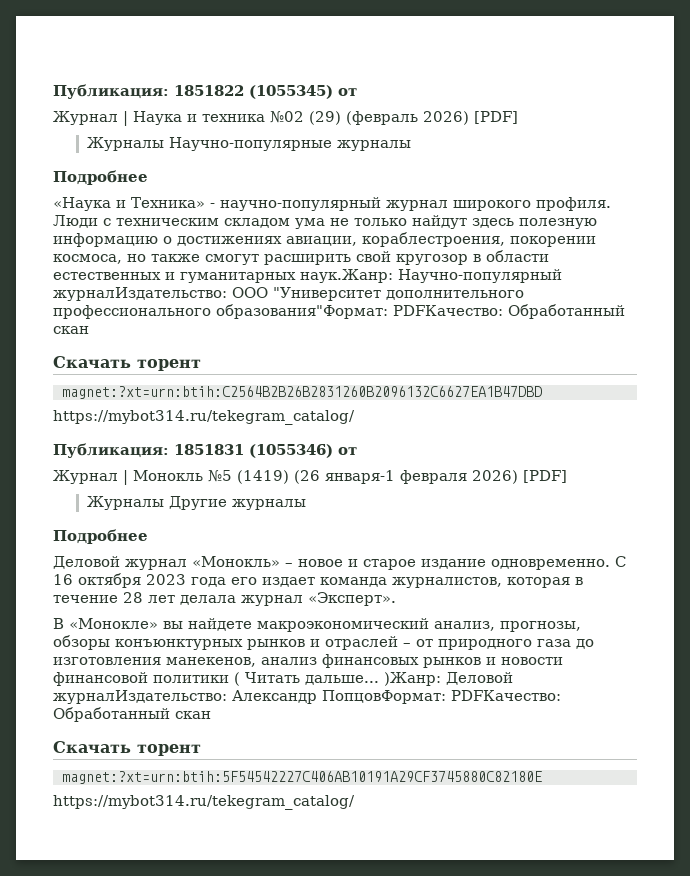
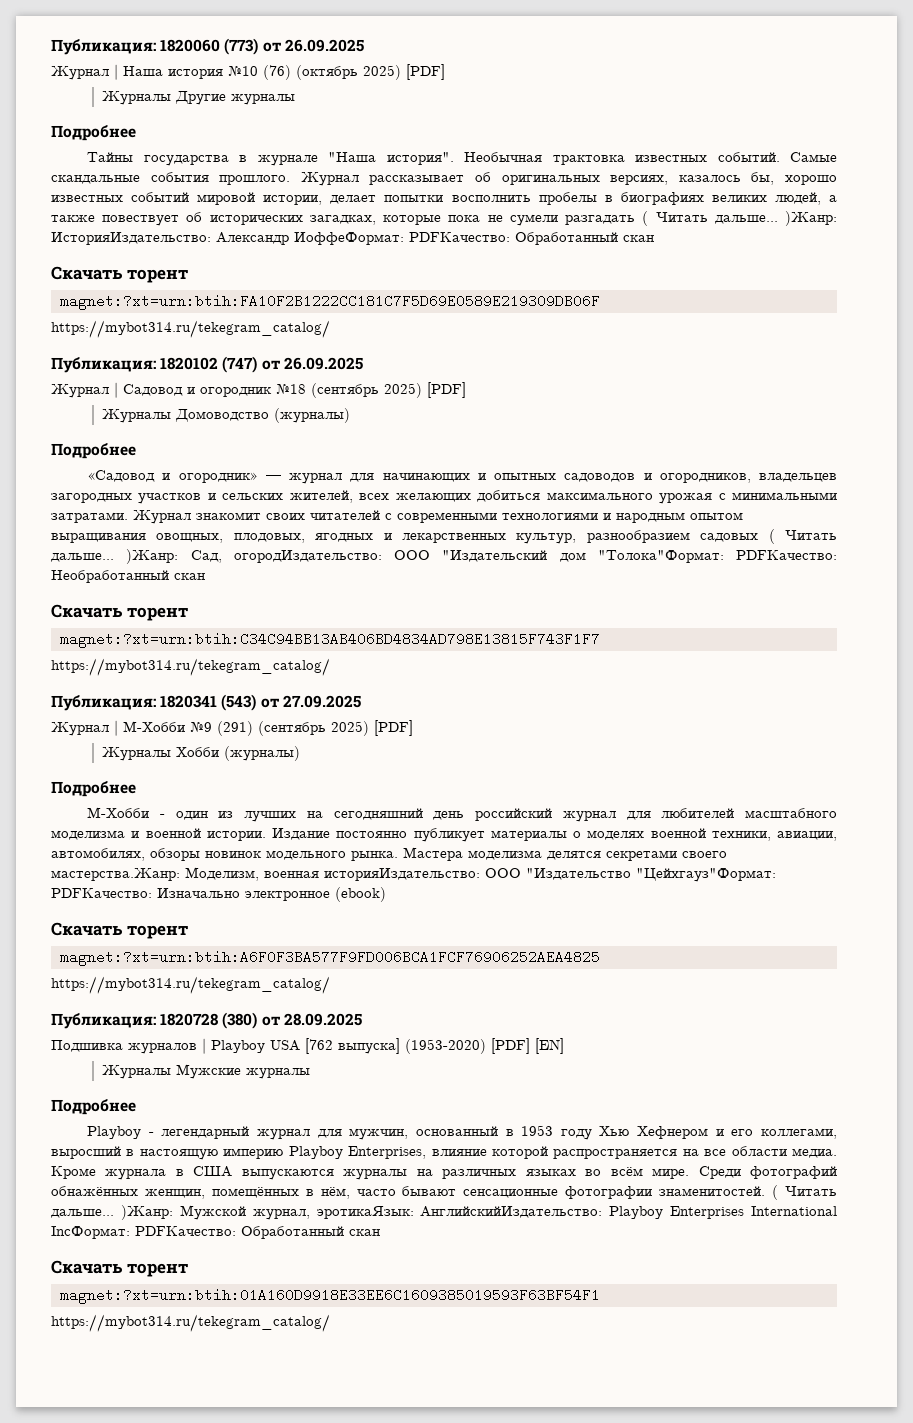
- Публикация: 1851822 (1055345) от
- Журнал | Наука и техника №02 (29) (февраль 2026) [PDF]
- Журналы Научно-популярные журналы
- Подробнее
- «Наука и Техника» - научно-популярный журнал широкого профиля. Люди с техническим складом ума не только найдут здесь полезную информацию о достижениях авиации, кораблестроения, покорении космоса, но также смогут расширить свой кругозор в области естественных и гуманитарных наук.Жанр: Научно-популярный журналИздательство: ООО "Университет дополнительного профессионального образования"Формат: PDFКачество: Обработанный скан
- Скачать торент
- magnet:?xt=urn:btih:C2564B2B26B2831260B2096132C6627EA1B47DBD
- https://mybot314.ru/tekegram_catalog/
- Публикация: 1851831 (1055346) от
- Журнал | Монокль №5 (1419) (26 января-1 февраля 2026) [PDF]
+ Публикация: 1820060 (773) от 26.09.2025
+ Журнал | Наша история №10 (76) (октябрь 2025) [PDF]
- Деловой журнал «Монокль» – новое и старое издание одновременно. С 16 октября 2023 года его издает команда журналистов, которая в течение 28 лет делала журнал «Эксперт».
- В «Монокле» вы найдете макроэкономический анализ, прогнозы, обзоры конъюнктурных рынков и отраслей – от природного газа до изготовления манекенов, анализ финансовых рынков и новости финансовой политики ( Читать дальше... )Жанр: Деловой журналИздательство: Александр ПопцовФормат: PDFКачество: Обработанный скан
+ Тайны государства в журнале "Наша история". Необычная трактовка известных событий. Самые скандальные события прошлого. Журнал рассказывает об оригинальных версиях, казалось бы, хорошо известных событий мировой истории, делает попытки восполнить пробелы в биографиях великих людей, а также повествует об исторических загадках, которые пока не сумели разгадать ( Читать дальше... )Жанр: ИсторияИздательство: Александр ИоффеФормат: PDFКачество: Обработанный скан
  Скачать торент
- magnet:?xt=urn:btih:5F54542227C406AB10191A29CF3745880C82180E
+ magnet:?xt=urn:btih:FA10F2B1222CC181C7F5D69E0589E219309DB06F
+ https://mybot314.ru/tekegram_catalog/
+ Публикация: 1820102 (747) от 26.09.2025
+ Журнал | Садовод и огородник №18 (сентябрь 2025) [PDF]
+ Журналы Домоводство (журналы)
+ Подробнее
+ «Садовод и огородник» — журнал для начинающих и опытных садоводов и огородников, владельцев загородных участков и сельских жителей, всех желающих добиться максимального урожая с минимальными затратами. Журнал знакомит своих читателей с современными технологиями и народным опытом выращивания овощных, плодовых, ягодных и лекарственных культур, разнообразием садовых ( Читать дальше... )Жанр: Сад, огородИздательство: ООО "Издательский дом "Толока"Формат: PDFКачество: Необработанный скан
+ Скачать торент
+ magnet:?xt=urn:btih:C34C94BB13AB406BD4834AD798E13815F743F1F7
+ https://mybot314.ru/tekegram_catalog/
+ Публикация: 1820341 (543) от 27.09.2025
+ Журнал | М-Хобби №9 (291) (сентябрь 2025) [PDF]
+ Журналы Хобби (журналы)
+ Подробнее
+ М-Хобби - один из лучших на сегодняшний день российский журнал для любителей масштабного моделизма и военной истории. Издание постоянно публикует материалы о моделях военной техники, авиации, автомобилях, обзоры новинок модельного рынка. Мастера моделизма делятся секретами своего мастерства.Жанр: Моделизм, военная историяИздательство: ООО "Издательство "Цейхгауз"Формат: PDFКачество: Изначально электронное (ebook)
+ Скачать торент
+ magnet:?xt=urn:btih:A6F0F3BA577F9FD006BCA1FCF76906252AEA4825
+ https://mybot314.ru/tekegram_catalog/
+ Публикация: 1820728 (380) от 28.09.2025
+ Подшивка журналов | Playboy USA [762 выпуска] (1953-2020) [PDF] [EN]
+ Журналы Мужские журналы
+ Подробнее
+ Playboy - легендарный журнал для мужчин, основанный в 1953 году Хью Хефнером и его коллегами, выросший в настоящую империю Playboy Enterprises, влияние которой распространяется на все области медиа. Кроме журнала в США выпускаются журналы на различных языках во всём мире. Среди фотографий обнажённых женщин, помещённых в нём, часто бывают сенсационные фотографии знаменитостей. ( Читать дальше... )Жанр: Мужской журнал, эротикаЯзык: АнглийскийИздательство: Playboy Enterprises International IncФормат: PDFКачество: Обработанный скан
+ Скачать торент
+ magnet:?xt=urn:btih:01A160D9918E33EE6C1609385019593F63BF54F1

